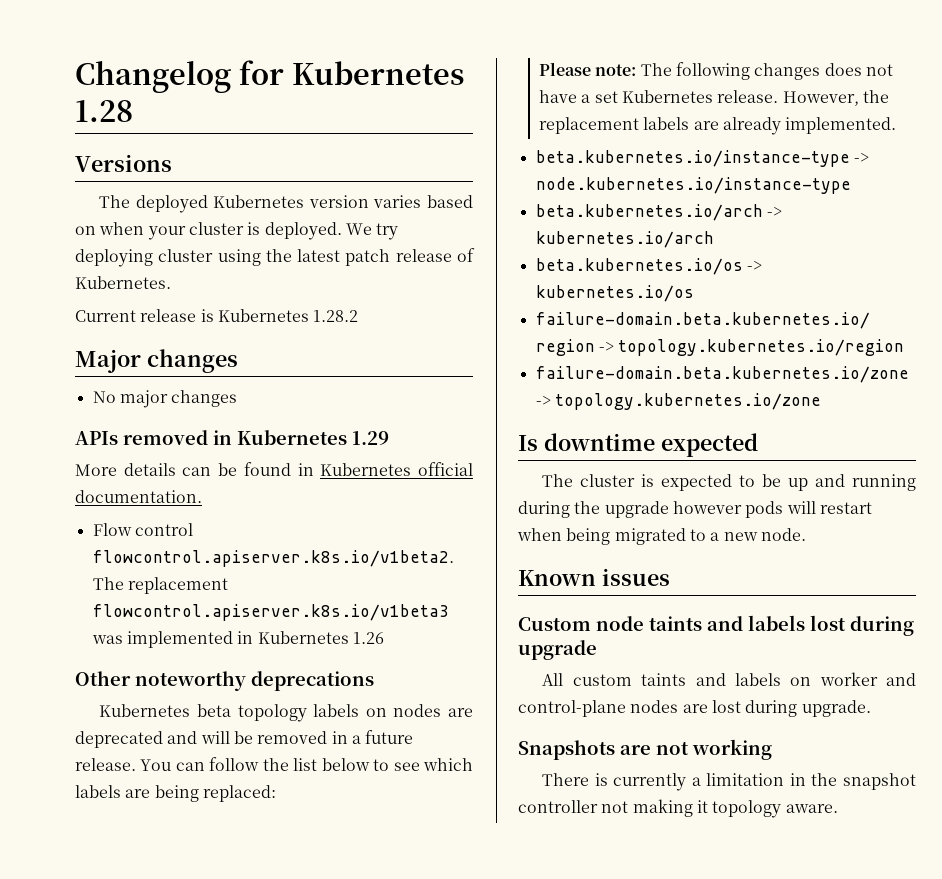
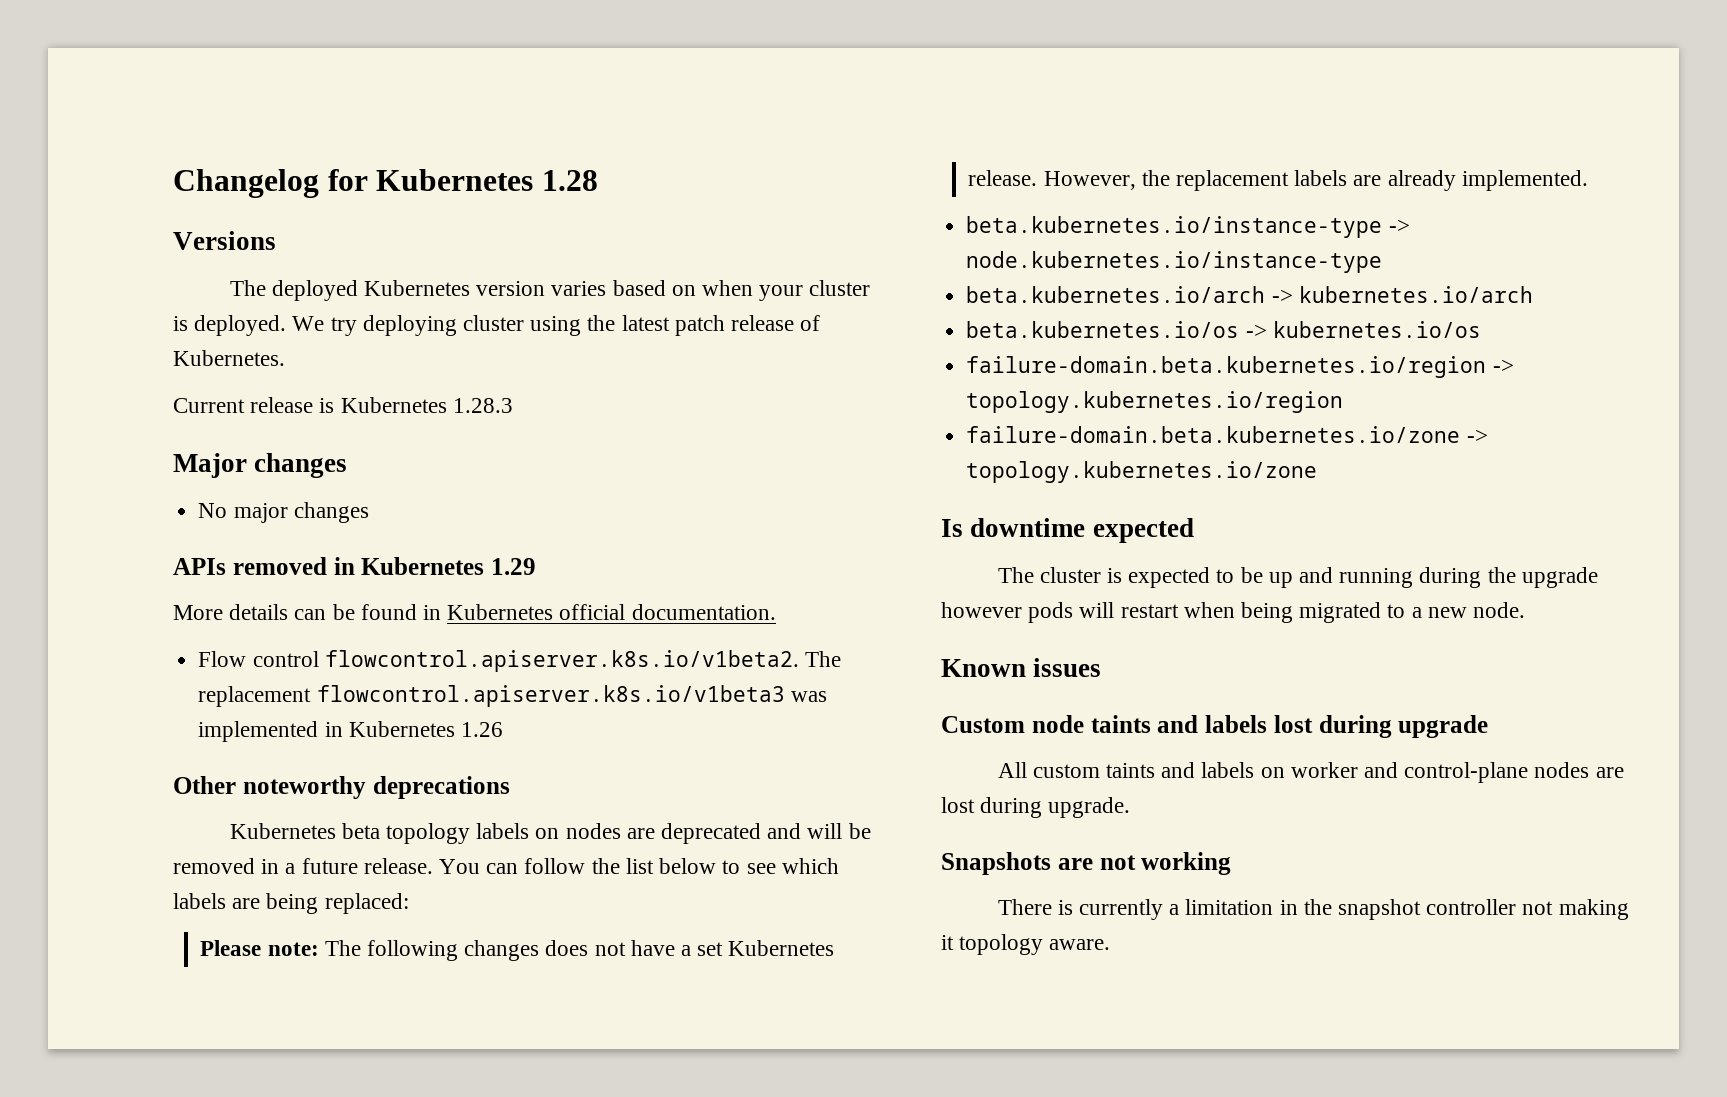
- Current release is Kubernetes 1.28.2
+ Current release is Kubernetes 1.28.3

